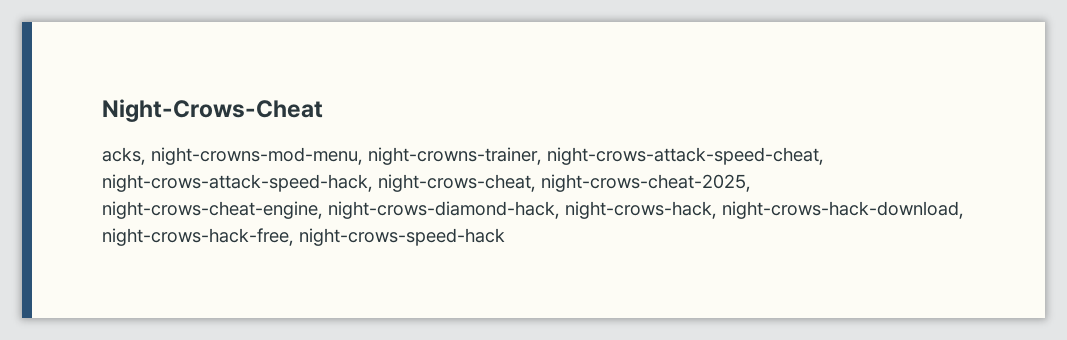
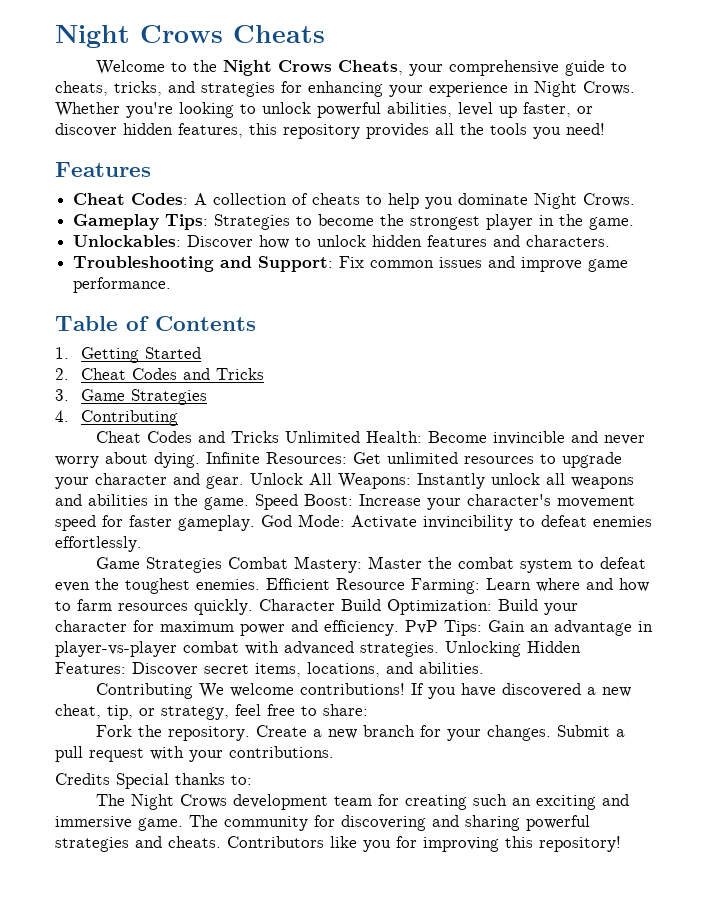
- Night-Crows-Cheat
- acks, night-crowns-mod-menu, night-crowns-trainer, night-crows-attack-speed-cheat, night-crows-attack-speed-hack, night-crows-cheat, night-crows-cheat-2025, night-crows-cheat-engine, night-crows-diamond-hack, night-crows-hack, night-crows-hack-download, night-crows-hack-free, night-crows-speed-hack
+ Night Crows Cheats
+ Welcome to the Night Crows Cheats, your comprehensive guide to cheats, tricks, and strategies for enhancing your experience in Night Crows. Whether you're looking to unlock powerful abilities, level up faster, or discover hidden features, this repository provides all the tools you need!
+ Features
+ Cheat Codes: A collection of cheats to help you dominate Night Crows.
+ Gameplay Tips: Strategies to become the strongest player in the game.
+ Unlockables: Discover how to unlock hidden features and characters.
+ Troubleshooting and Support: Fix common issues and improve game performance.
+ Table of Contents
+ 1. Getting Started
+ 2. Cheat Codes and Tricks
+ 3. Game Strategies
+ 4. Contributing
+ Cheat Codes and Tricks Unlimited Health: Become invincible and never worry about dying. Infinite Resources: Get unlimited resources to upgrade your character and gear. Unlock All Weapons: Instantly unlock all weapons and abilities in the game. Speed Boost: Increase your character's movement speed for faster gameplay. God Mode: Activate invincibility to defeat enemies effortlessly.
+ Game Strategies Combat Mastery: Master the combat system to defeat even the toughest enemies. Efficient Resource Farming: Learn where and how to farm resources quickly. Character Build Optimization: Build your character for maximum power and efficiency. PvP Tips: Gain an advantage in player-vs-player combat with advanced strategies. Unlocking Hidden Features: Discover secret items, locations, and abilities.
+ Contributing We welcome contributions! If you have discovered a new cheat, tip, or strategy, feel free to share:
+ Fork the repository. Create a new branch for your changes. Submit a pull request with your contributions.
+ Credits Special thanks to:
+ The Night Crows development team for creating such an exciting and immersive game. The community for discovering and sharing powerful strategies and cheats. Contributors like you for improving this repository!

